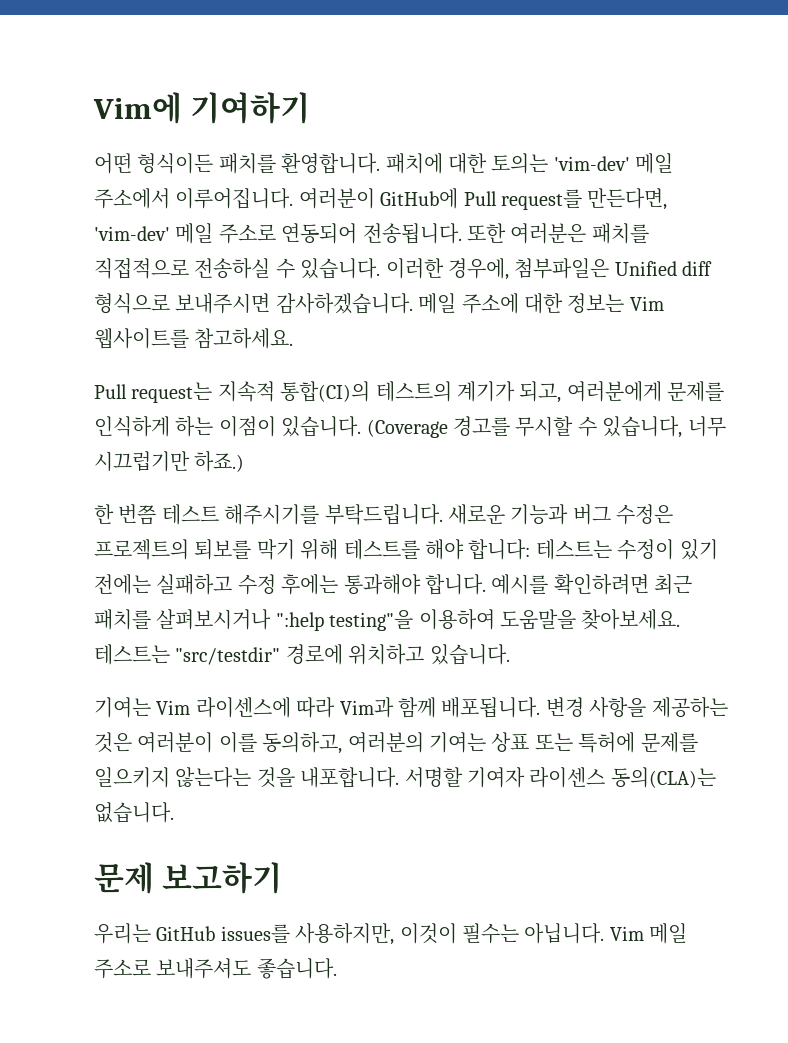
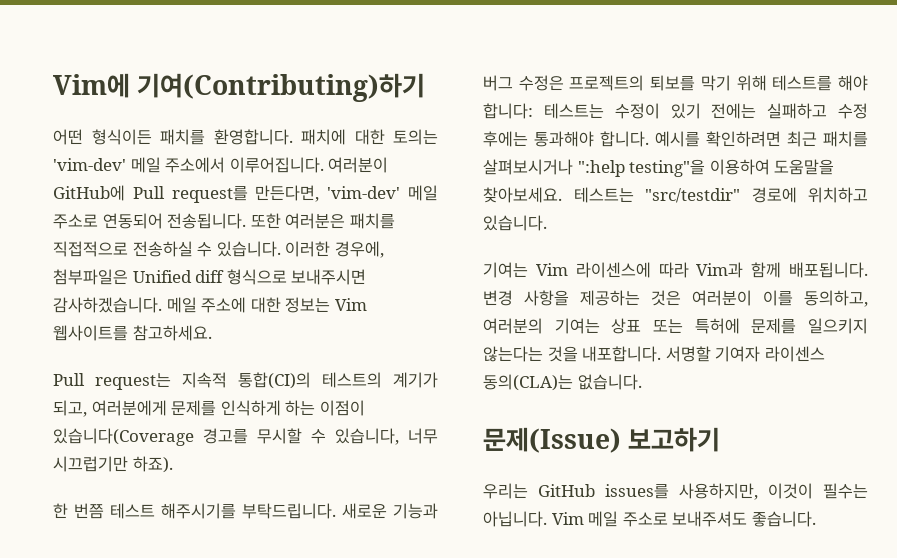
- Vim에 기여하기
+ Vim에 기여(Contributing)하기
- Pull request는 지속적 통합(CI)의 테스트의 계기가 되고, 여러분에게 문제를 인식하게 하는 이점이 있습니다. (Coverage 경고를 무시할 수 있습니다, 너무 시끄럽기만 하죠.)
+ Pull request는 지속적 통합(CI)의 테스트의 계기가 되고, 여러분에게 문제를 인식하게 하는 이점이 있습니다(Coverage 경고를 무시할 수 있습니다, 너무 시끄럽기만 하죠).
- 문제 보고하기
+ 문제(Issue) 보고하기

